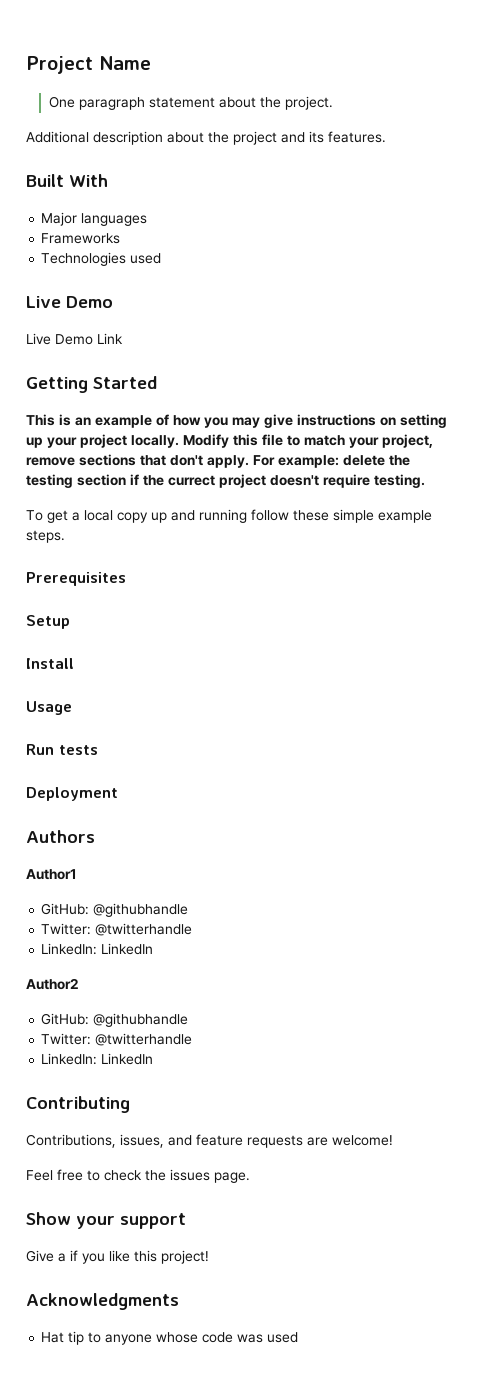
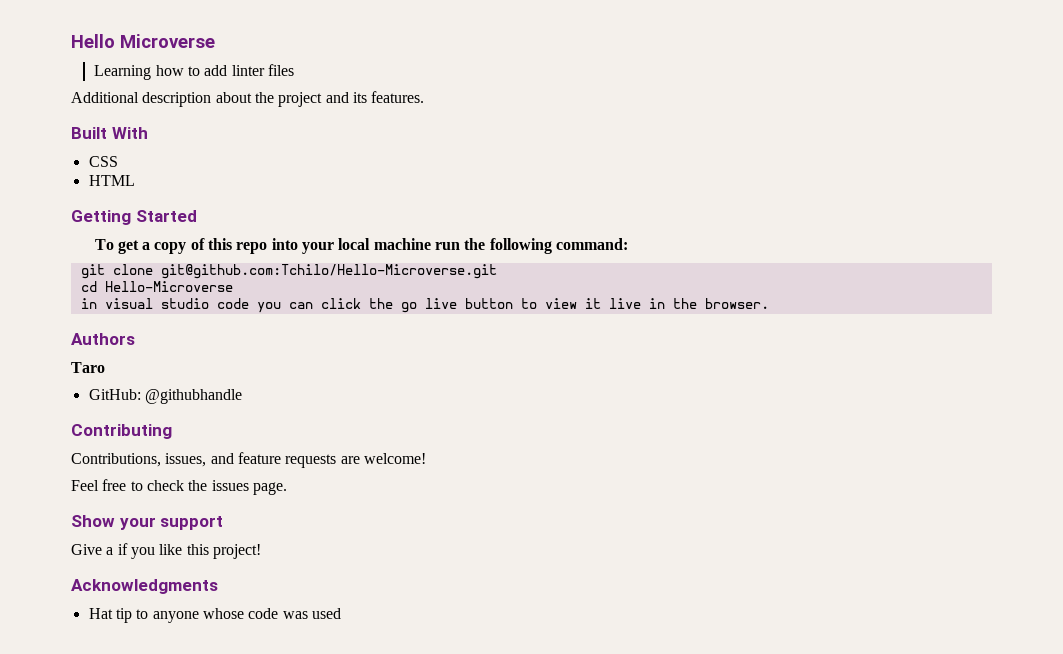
- Project Name
- One paragraph statement about the project.
+ Hello Microverse
+ Learning how to add linter files
- Major languages
- Frameworks
- Technologies used
- Live Demo
- Live Demo Link
+ CSS
+ HTML
  Getting Started
- This is an example of how you may give instructions on setting up your project locally. Modify this file to match your project, remove sections that don't apply. For example: delete the testing section if the currect project doesn't require testing.
- To get a local copy up and running follow these simple example steps.
- Prerequisites
- Setup
- Install
- Usage
- Run tests
- Deployment
+ To get a copy of this repo into your local machine run the following command:
+ git clone git@github.com:Tchilo/Hello-Microverse.git
+ cd Hello-Microverse
+ in visual studio code you can click the go live button to view it live in the browser.
- Author1
+ Taro
  GitHub: @githubhandle
- Twitter: @twitterhandle
- LinkedIn: LinkedIn
- Author2
- GitHub: @githubhandle
- Twitter: @twitterhandle
- LinkedIn: LinkedIn

